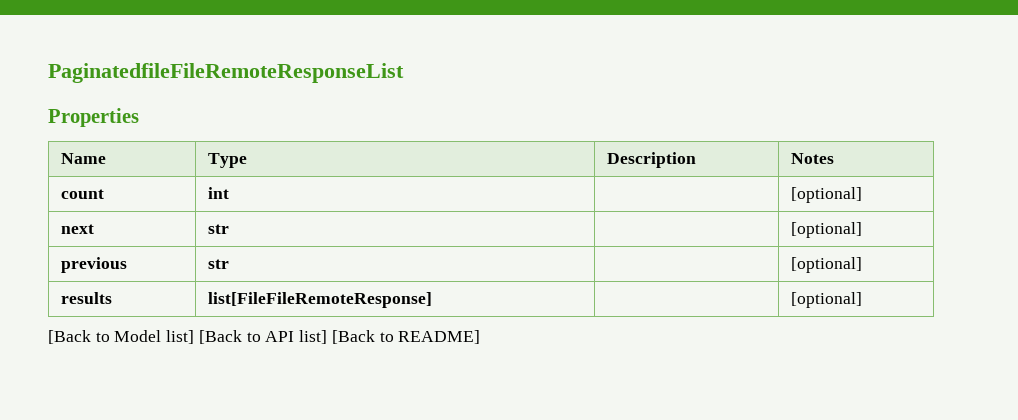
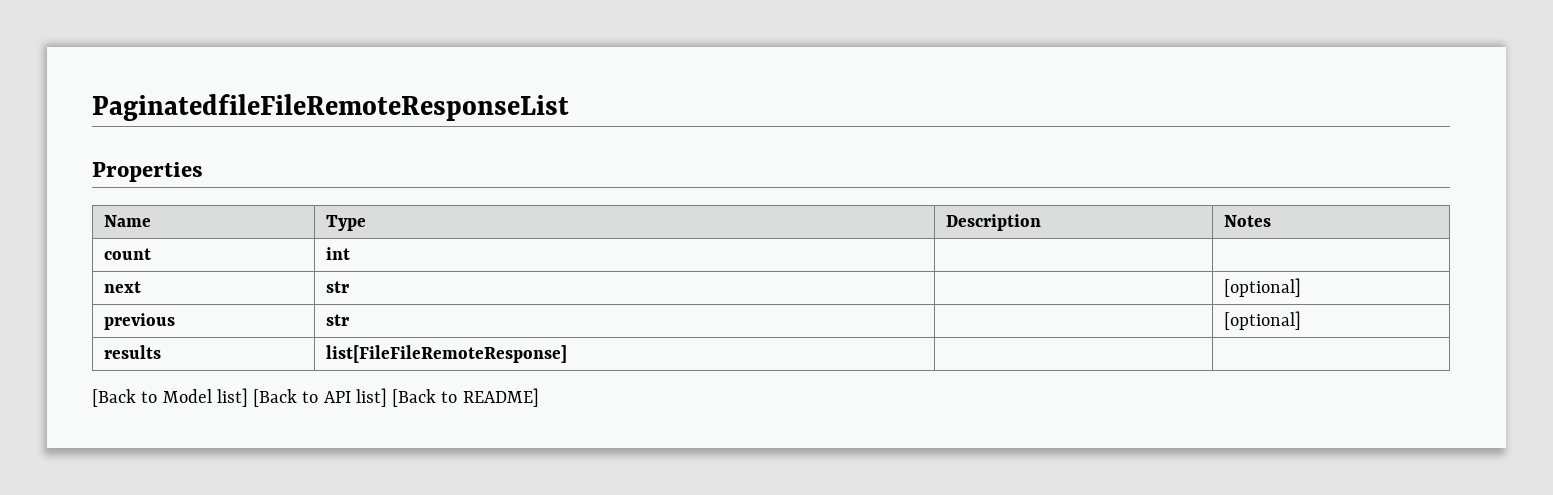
- count | int | | [optional]
+ count | int | |
- results | list[FileFileRemoteResponse] | | [optional]
+ results | list[FileFileRemoteResponse] | |

